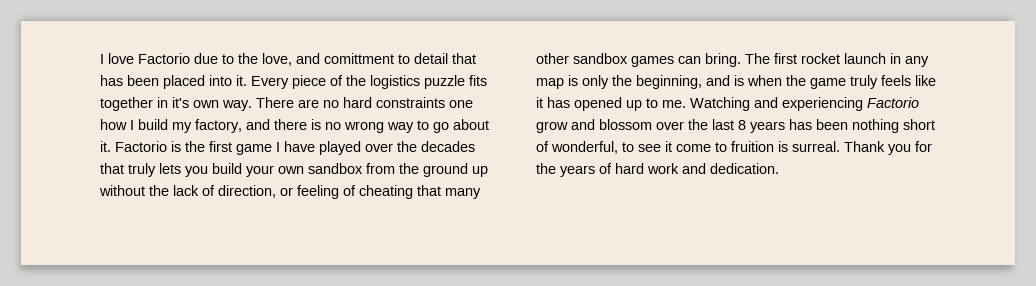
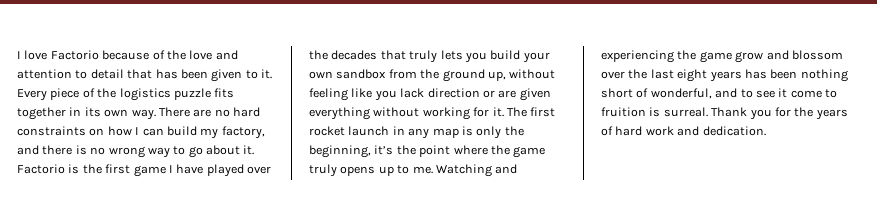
- I love Factorio due to the love, and comittment to detail that has been placed into it.
+ I love Factorio because of the love and attention to detail that has been given to it.
- Every piece of the logistics puzzle fits together in it's own way.
+ Every piece of the logistics puzzle fits together in its own way.
- There are no hard constraints one how I build my factory, and there is no wrong way to go about it.
+ There are no hard constraints on how I can build my factory, and there is no wrong way to go about it.
- Factorio is the first game I have played over the decades that truly lets you build your own sandbox from the ground up without the lack of direction, or feeling of cheating that many other sandbox games can bring.
+ Factorio is the first game I have played over the decades that truly lets you build your own sandbox from the ground up, without feeling like you lack direction or are given everything without working for it.
- The first rocket launch in any map is only the beginning, and is when the game truly feels like it has opened up to me.
+ The first rocket launch in any map is only the beginning, it’s the point where the game truly opens up to me.
- Watching and experiencing Factorio grow and blossom over the last 8 years has been nothing short of wonderful, to see it come to fruition is surreal.
+ Watching and experiencing the game grow and blossom over the last eight years has been nothing short of wonderful, and to see it come to fruition is surreal.

